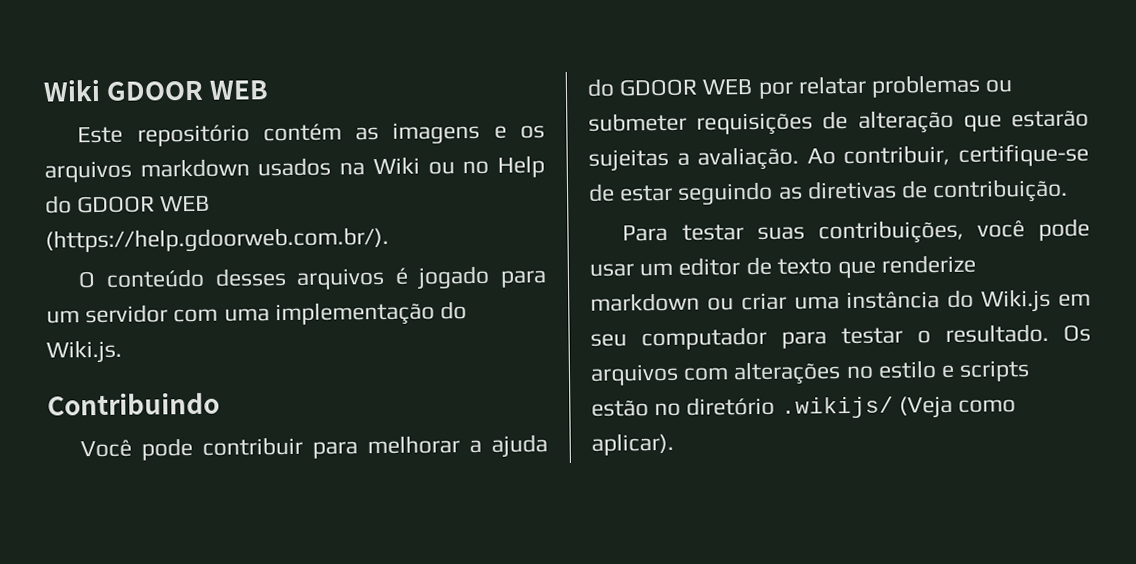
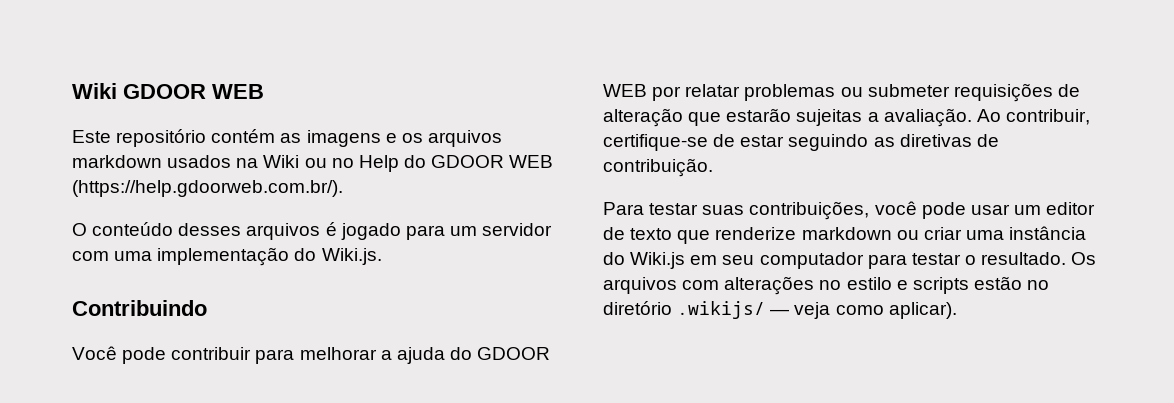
- Os arquivos com alterações no estilo e scripts estão no diretório .wikijs/ (Veja como aplicar).
+ Os arquivos com alterações no estilo e scripts estão no diretório .wikijs/ — veja como aplicar).

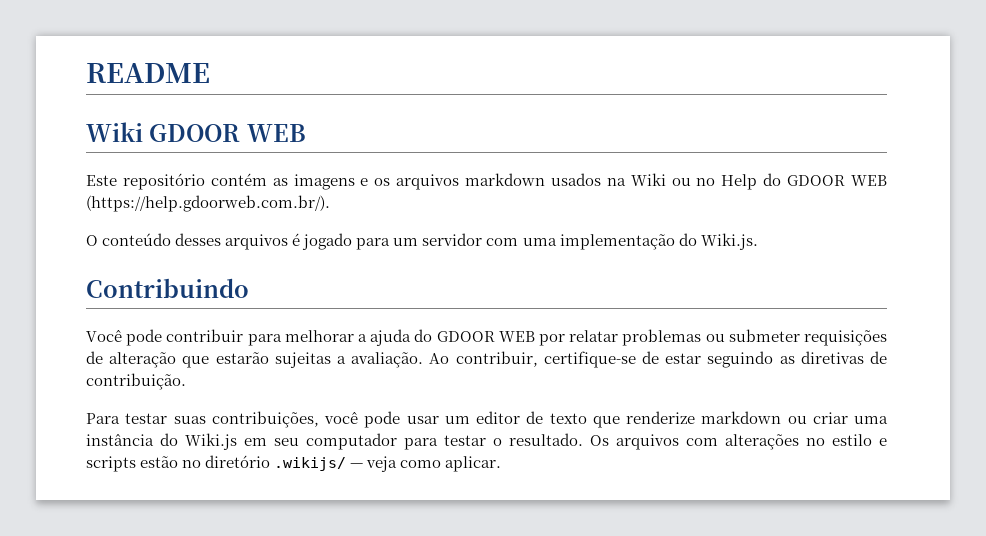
+ README
- Os arquivos com alterações no estilo e scripts estão no diretório .wikijs/ — veja como aplicar).
+ Os arquivos com alterações no estilo e scripts estão no diretório .wikijs/ — veja como aplicar.

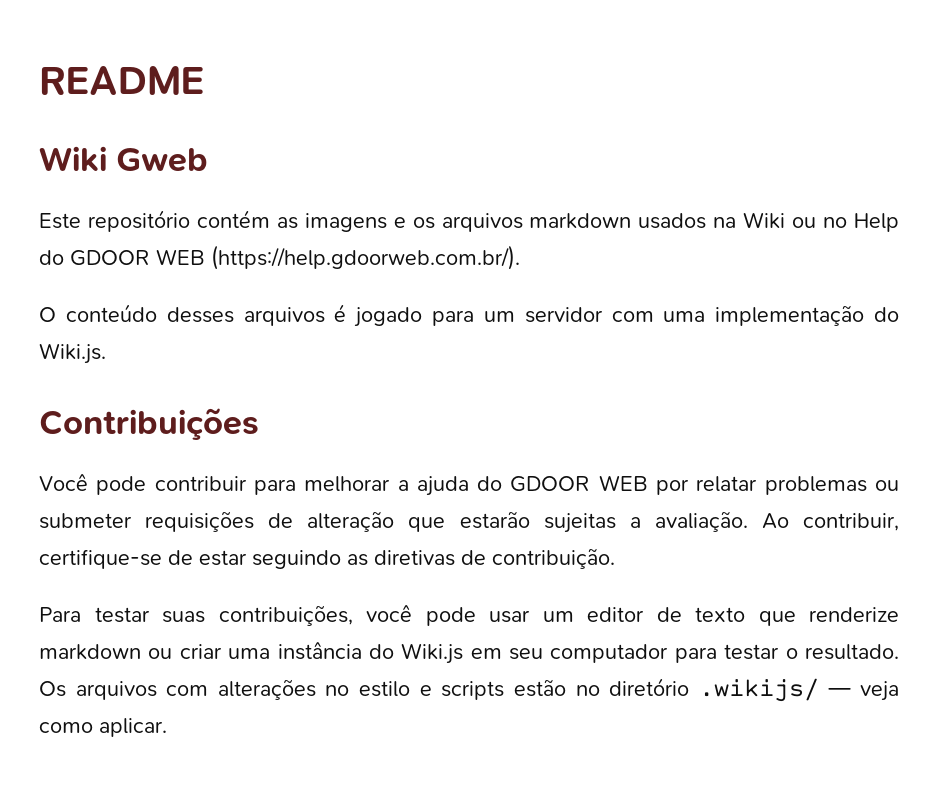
- Wiki GDOOR WEB
+ Wiki Gweb
- Contribuindo
+ Contribuições

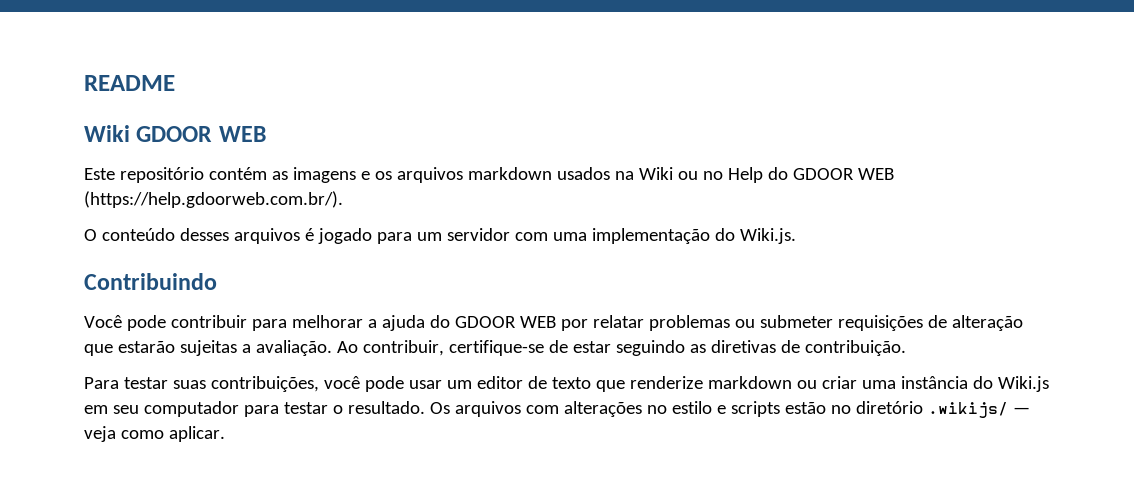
- Wiki Gweb
+ Wiki GDOOR WEB
- Contribuições
+ Contribuindo

